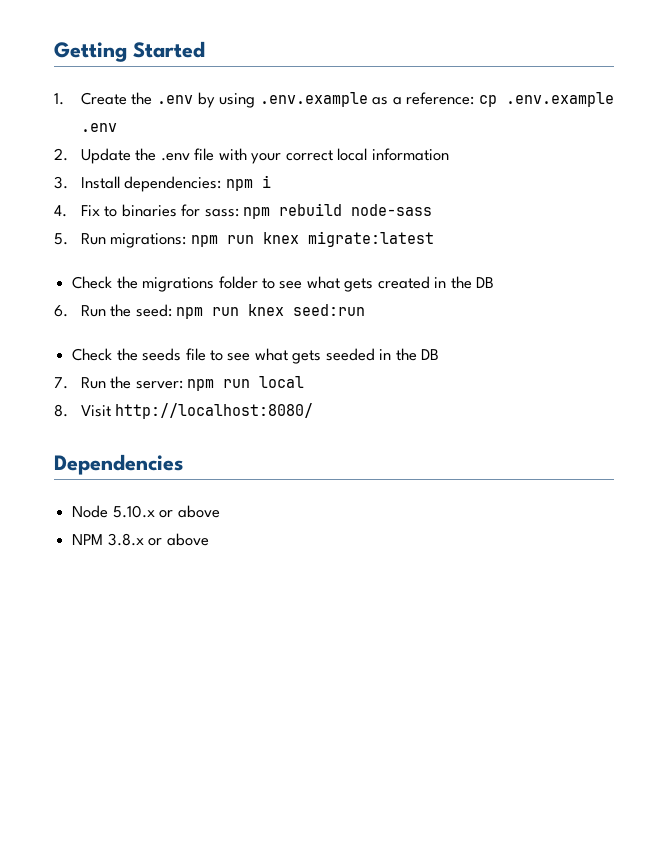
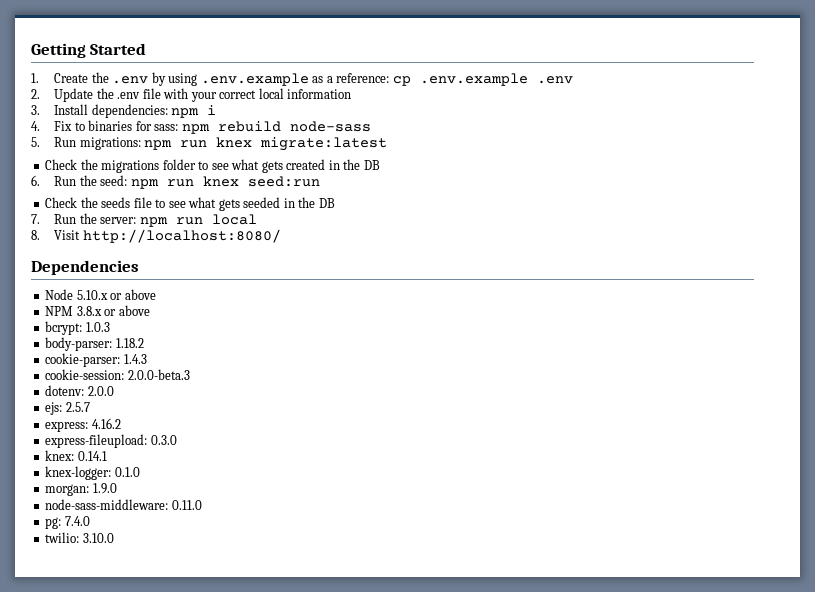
+ bcrypt: 1.0.3
+ body-parser: 1.18.2
+ cookie-parser: 1.4.3
+ cookie-session: 2.0.0-beta.3
+ dotenv: 2.0.0
+ ejs: 2.5.7
+ express: 4.16.2
+ express-fileupload: 0.3.0
+ knex: 0.14.1
+ knex-logger: 0.1.0
+ morgan: 1.9.0
+ node-sass-middleware: 0.11.0
+ pg: 7.4.0
+ twilio: 3.10.0

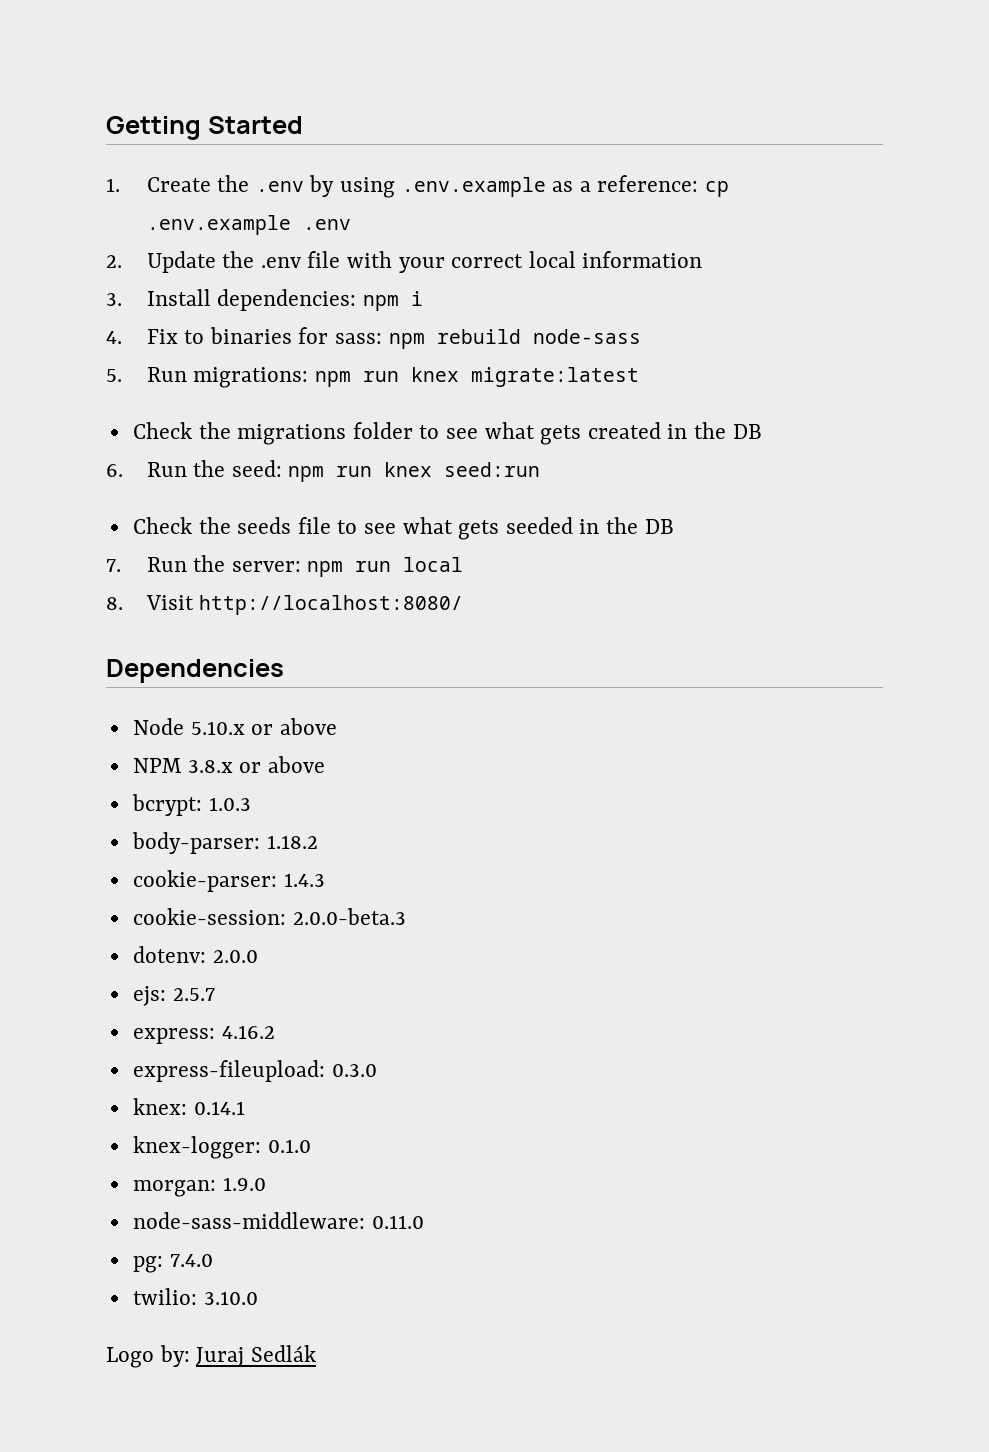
+ Logo by: Juraj Sedlák

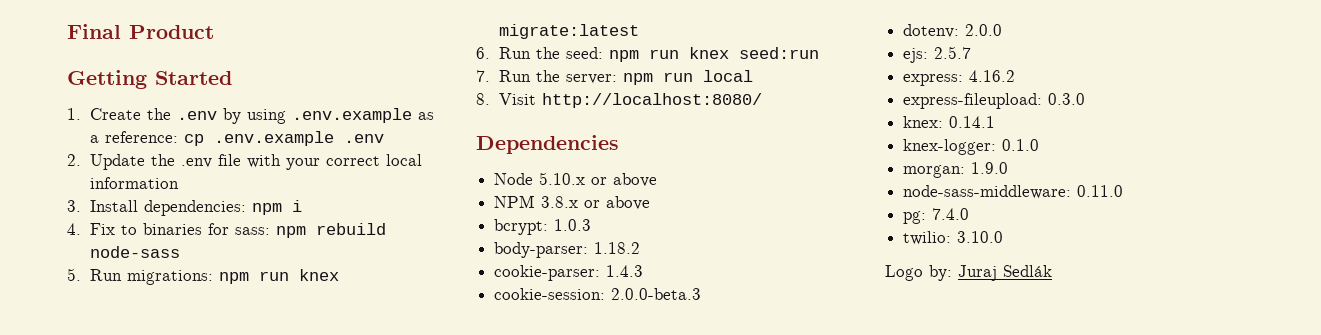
+ Final Product
- Check the migrations folder to see what gets created in the DB
- Check the seeds file to see what gets seeded in the DB

